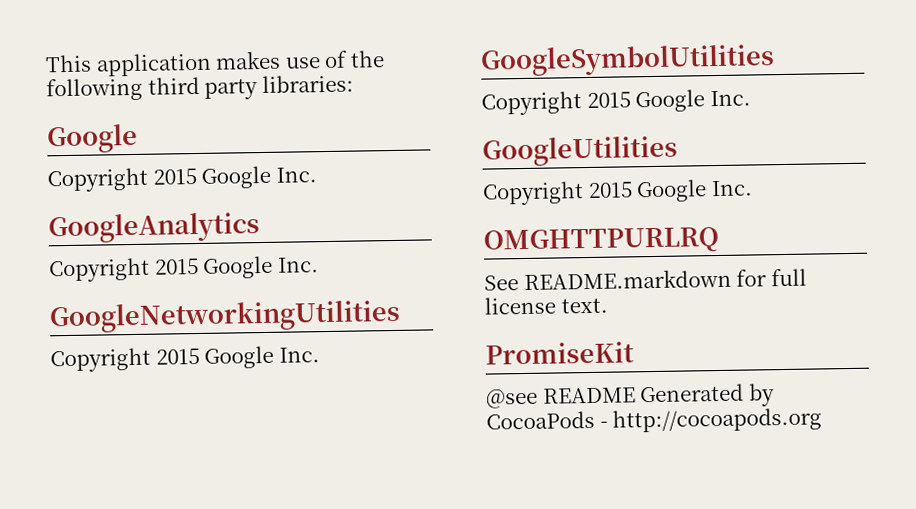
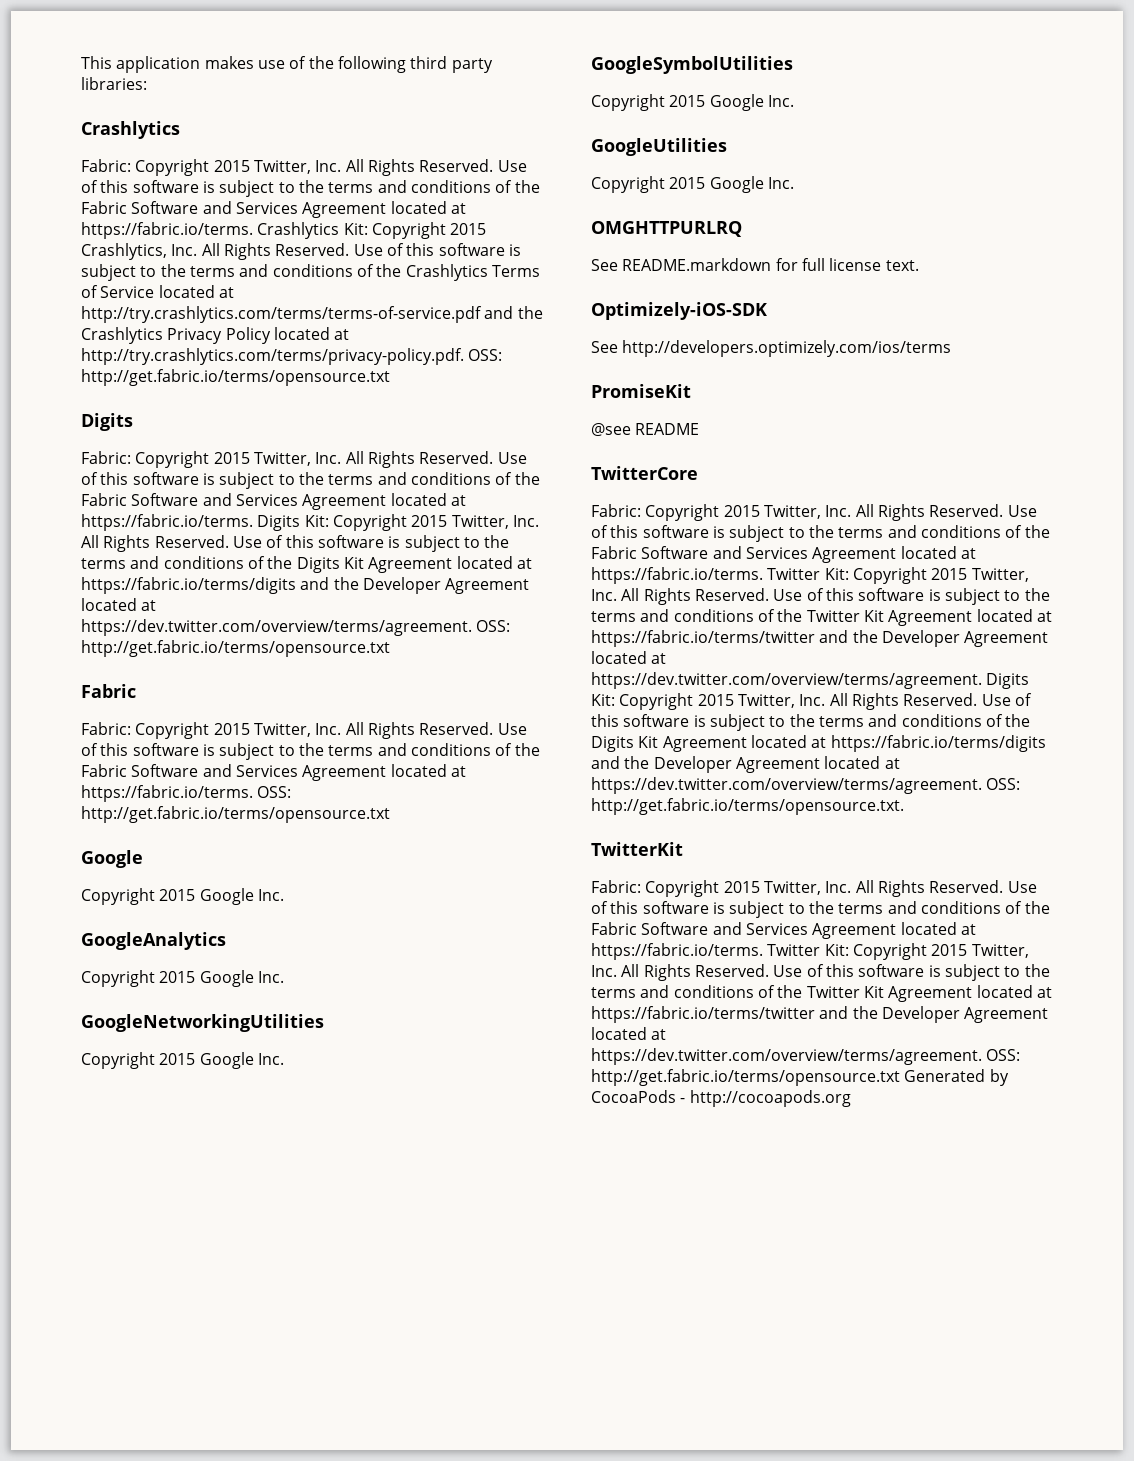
  This application makes use of the following third party libraries:
+ Crashlytics
+ Fabric: Copyright 2015 Twitter, Inc. All Rights Reserved. Use of this software is subject to the terms and conditions of the Fabric Software and Services Agreement located at https://fabric.io/terms. Crashlytics Kit: Copyright 2015 Crashlytics, Inc. All Rights Reserved. Use of this software is subject to the terms and conditions of the Crashlytics Terms of Service located at http://try.crashlytics.com/terms/terms-of-service.pdf and the Crashlytics Privacy Policy located at http://try.crashlytics.com/terms/privacy-policy.pdf. OSS: http://get.fabric.io/terms/opensource.txt
+ Digits
+ Fabric: Copyright 2015 Twitter, Inc. All Rights Reserved. Use of this software is subject to the terms and conditions of the Fabric Software and Services Agreement located at https://fabric.io/terms. Digits Kit: Copyright 2015 Twitter, Inc. All Rights Reserved. Use of this software is subject to the terms and conditions of the Digits Kit Agreement located at https://fabric.io/terms/digits and the Developer Agreement located at https://dev.twitter.com/overview/terms/agreement. OSS: http://get.fabric.io/terms/opensource.txt
+ Fabric
+ Fabric: Copyright 2015 Twitter, Inc. All Rights Reserved. Use of this software is subject to the terms and conditions of the Fabric Software and Services Agreement located at https://fabric.io/terms. OSS: http://get.fabric.io/terms/opensource.txt
+ Optimizely-iOS-SDK
+ See http://developers.optimizely.com/ios/terms
- @see README Generated by CocoaPods - http://cocoapods.org
+ @see README
+ TwitterCore
+ Fabric: Copyright 2015 Twitter, Inc. All Rights Reserved. Use of this software is subject to the terms and conditions of the Fabric Software and Services Agreement located at https://fabric.io/terms. Twitter Kit: Copyright 2015 Twitter, Inc. All Rights Reserved. Use of this software is subject to the terms and conditions of the Twitter Kit Agreement located at https://fabric.io/terms/twitter and the Developer Agreement located at https://dev.twitter.com/overview/terms/agreement. Digits Kit: Copyright 2015 Twitter, Inc. All Rights Reserved. Use of this software is subject to the terms and conditions of the Digits Kit Agreement located at https://fabric.io/terms/digits and the Developer Agreement located at https://dev.twitter.com/overview/terms/agreement. OSS: http://get.fabric.io/terms/opensource.txt.
+ TwitterKit
+ Fabric: Copyright 2015 Twitter, Inc. All Rights Reserved. Use of this software is subject to the terms and conditions of the Fabric Software and Services Agreement located at https://fabric.io/terms. Twitter Kit: Copyright 2015 Twitter, Inc. All Rights Reserved. Use of this software is subject to the terms and conditions of the Twitter Kit Agreement located at https://fabric.io/terms/twitter and the Developer Agreement located at https://dev.twitter.com/overview/terms/agreement. OSS: http://get.fabric.io/terms/opensource.txt Generated by CocoaPods - http://cocoapods.org

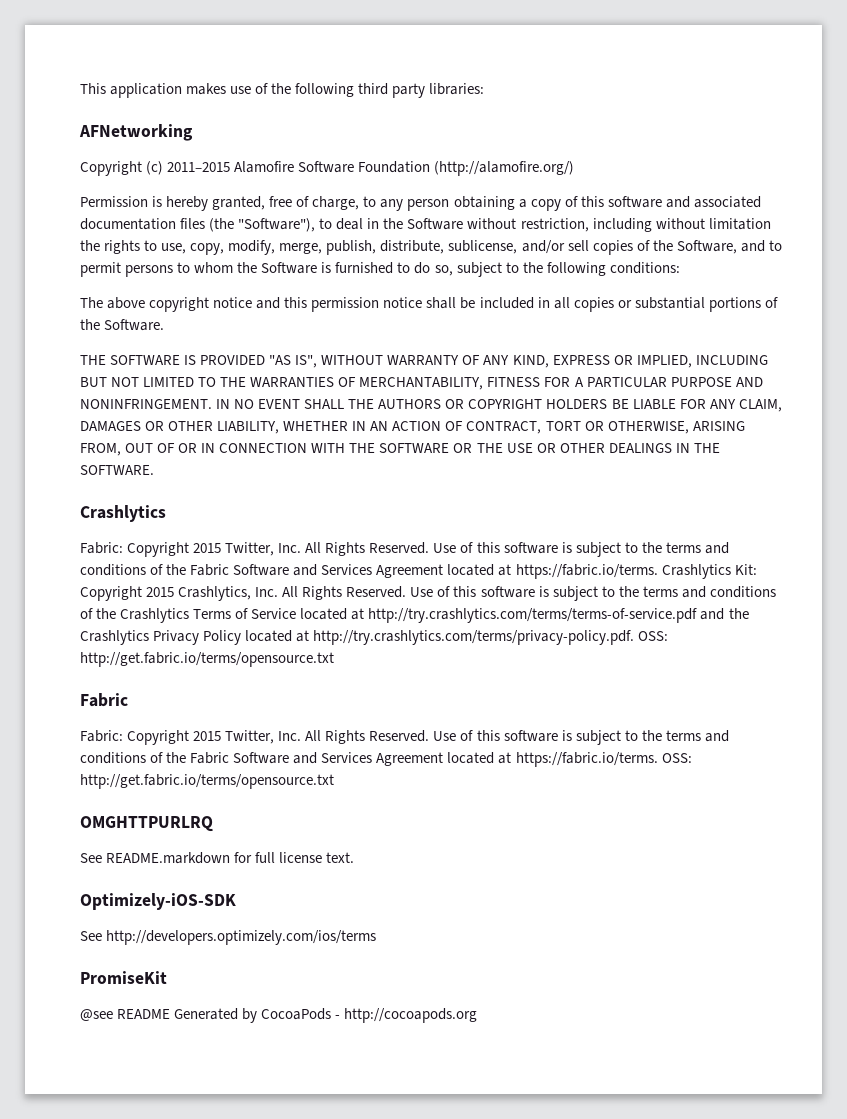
+ AFNetworking
+ Copyright (c) 2011–2015 Alamofire Software Foundation (http://alamofire.org/)
+ Permission is hereby granted, free of charge, to any person obtaining a copy of this software and associated documentation files (the "Software"), to deal in the Software without restriction, including without limitation the rights to use, copy, modify, merge, publish, distribute, sublicense, and/or sell copies of the Software, and to permit persons to whom the Software is furnished to do so, subject to the following conditions:
+ The above copyright notice and this permission notice shall be included in all copies or substantial portions of the Software.
+ THE SOFTWARE IS PROVIDED "AS IS", WITHOUT WARRANTY OF ANY KIND, EXPRESS OR IMPLIED, INCLUDING BUT NOT LIMITED TO THE WARRANTIES OF MERCHANTABILITY, FITNESS FOR A PARTICULAR PURPOSE AND NONINFRINGEMENT. IN NO EVENT SHALL THE AUTHORS OR COPYRIGHT HOLDERS BE LIABLE FOR ANY CLAIM, DAMAGES OR OTHER LIABILITY, WHETHER IN AN ACTION OF CONTRACT, TORT OR OTHERWISE, ARISING FROM, OUT OF OR IN CONNECTION WITH THE SOFTWARE OR THE USE OR OTHER DEALINGS IN THE SOFTWARE.
  Use of this software is subject to the terms and conditions of the Crashlytics Terms of Service located at http://try.crashlytics.com/terms/terms-of-service.pdf and the Crashlytics Privacy Policy located at http://try.crashlytics.com/terms/privacy-policy.pdf. OSS: http://get.fabric.io/terms/opensource.txt
- Digits
- Fabric: Copyright 2015 Twitter, Inc. All Rights Reserved. Use of this software is subject to the terms and conditions of the Fabric Software and Services Agreement located at https://fabric.io/terms. Digits Kit: Copyright 2015 Twitter, Inc. All Rights Reserved. Use of this software is subject to the terms and conditions of the Digits Kit Agreement located at https://fabric.io/terms/digits and the Developer Agreement located at https://dev.twitter.com/overview/terms/agreement. OSS: http://get.fabric.io/terms/opensource.txt
  Use of this software is subject to the terms and conditions of the Fabric Software and Services Agreement located at https://fabric.io/terms. OSS: http://get.fabric.io/terms/opensource.txt
- Google
- Copyright 2015 Google Inc.
- GoogleAnalytics
- Copyright 2015 Google Inc.
- GoogleNetworkingUtilities
- Copyright 2015 Google Inc.
- GoogleSymbolUtilities
- Copyright 2015 Google Inc.
- GoogleUtilities
- Copyright 2015 Google Inc.
- @see README
- TwitterCore
- Fabric: Copyright 2015 Twitter, Inc. All Rights Reserved. Use of this software is subject to the terms and conditions of the Fabric Software and Services Agreement located at https://fabric.io/terms. Twitter Kit: Copyright 2015 Twitter, Inc. All Rights Reserved. Use of this software is subject to the terms and conditions of the Twitter Kit Agreement located at https://fabric.io/terms/twitter and the Developer Agreement located at https://dev.twitter.com/overview/terms/agreement. Digits Kit: Copyright 2015 Twitter, Inc. All Rights Reserved. Use of this software is subject to the terms and conditions of the Digits Kit Agreement located at https://fabric.io/terms/digits and the Developer Agreement located at https://dev.twitter.com/overview/terms/agreement. OSS: http://get.fabric.io/terms/opensource.txt.
- TwitterKit
- Fabric: Copyright 2015 Twitter, Inc. All Rights Reserved. Use of this software is subject to the terms and conditions of the Fabric Software and Services Agreement located at https://fabric.io/terms. Twitter Kit: Copyright 2015 Twitter, Inc. All Rights Reserved. Use of this software is subject to the terms and conditions of the Twitter Kit Agreement located at https://fabric.io/terms/twitter and the Developer Agreement located at https://dev.twitter.com/overview/terms/agreement. OSS: http://get.fabric.io/terms/opensource.txt Generated by CocoaPods - http://cocoapods.org
+ @see README Generated by CocoaPods - http://cocoapods.org

